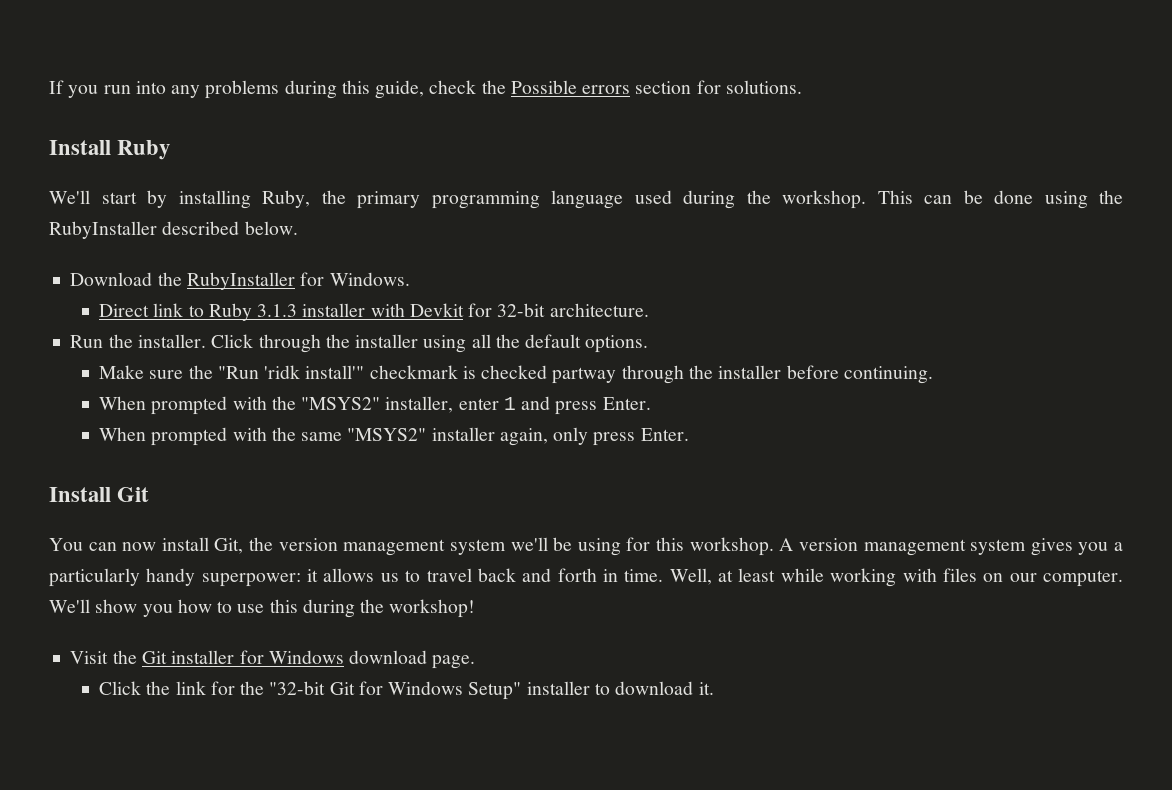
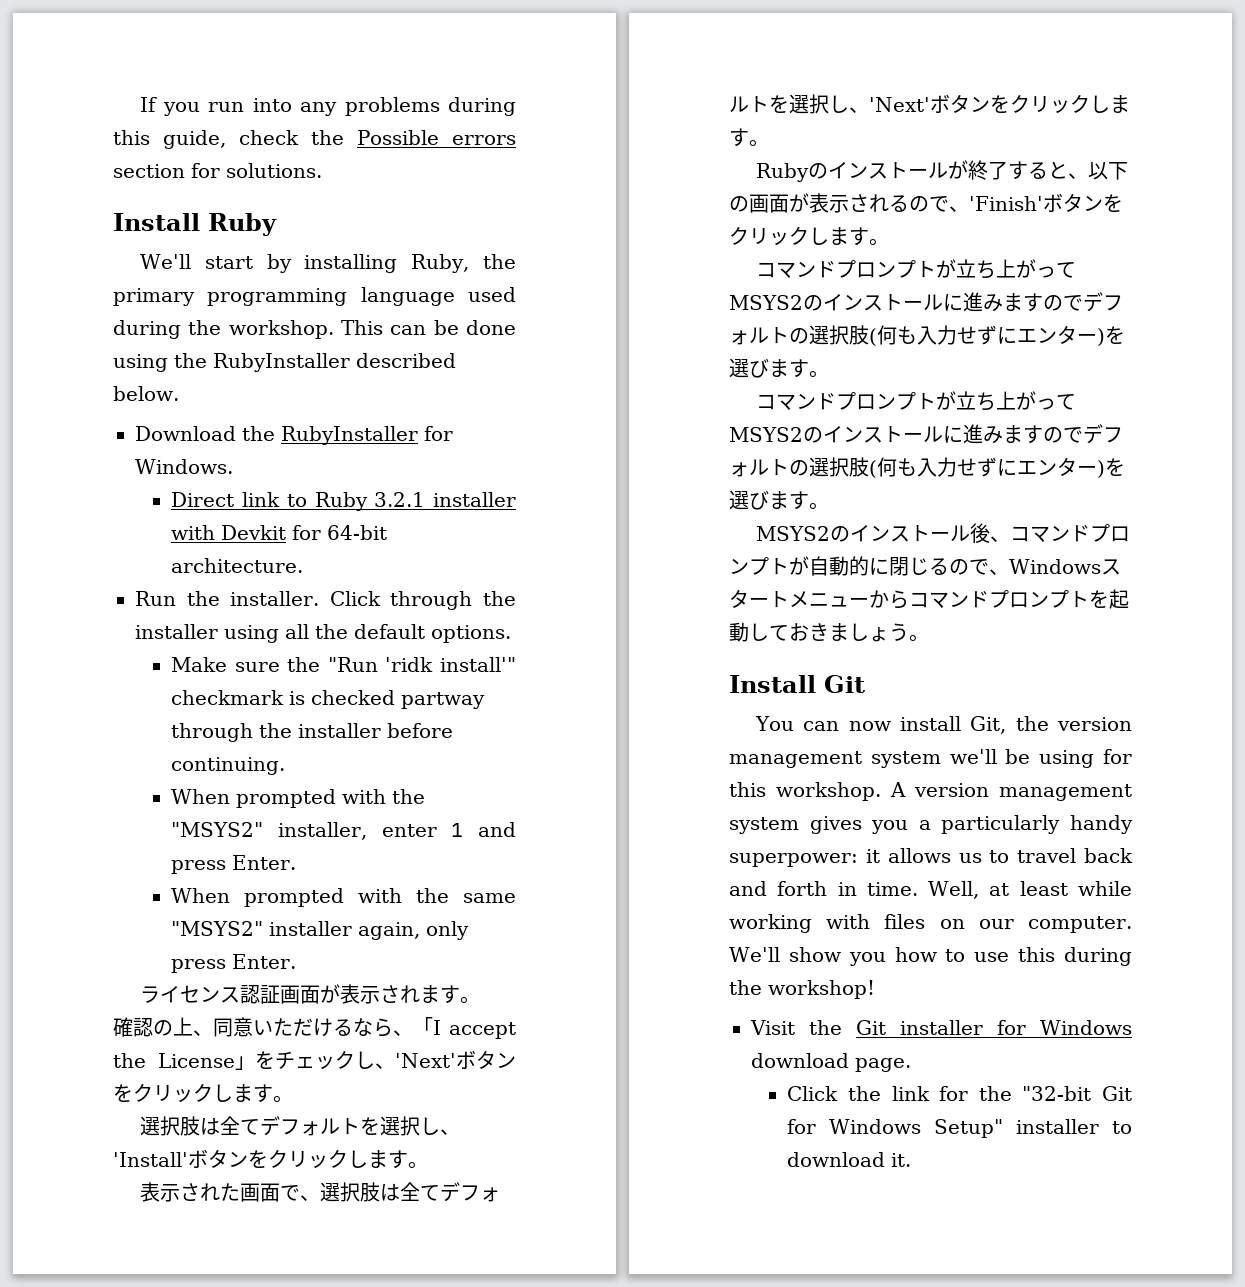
- Direct link to Ruby 3.1.3 installer with Devkit for 32-bit architecture.
+ Direct link to Ruby 3.2.1 installer with Devkit for 64-bit architecture.
+ ライセンス認証画面が表示されます。
+ 確認の上、同意いただけるなら、「I accept the License」をチェックし、'Next'ボタンをクリックします。
+ 選択肢は全てデフォルトを選択し、'Install'ボタンをクリックします。
+ 表示された画面で、選択肢は全てデフォルトを選択し、'Next'ボタンをクリックします。
+ Rubyのインストールが終了すると、以下の画面が表示されるので、'Finish'ボタンをクリックします。
+ コマンドプロンプトが立ち上がってMSYS2のインストールに進みますのでデフォルトの選択肢(何も入力せずにエンター)を選びます。
+ コマンドプロンプトが立ち上がってMSYS2のインストールに進みますのでデフォルトの選択肢(何も入力せずにエンター)を選びます。
+ MSYS2のインストール後、コマンドプロンプトが自動的に閉じるので、Windowsスタートメニューからコマンドプロンプトを起動しておきましょう。

